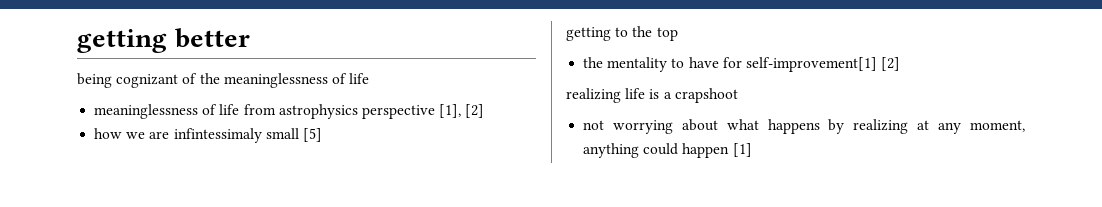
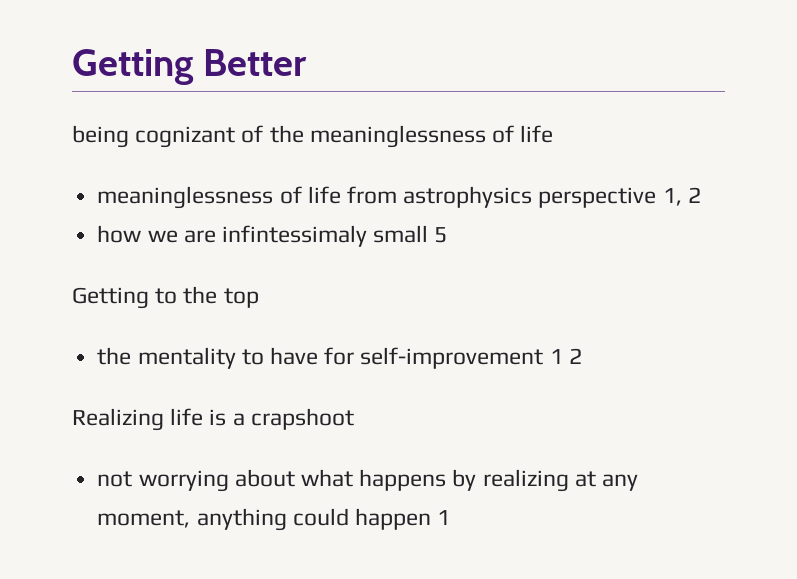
- getting better
+ Getting Better
- meaninglessness of life from astrophysics perspective [1], [2]
+ meaninglessness of life from astrophysics perspective 1, 2
- how we are infintessimaly small [5]
- getting to the top
+ how we are infintessimaly small 5
+ Getting to the top
- the mentality to have for self-improvement[1] [2]
- realizing life is a crapshoot
+ the mentality to have for self-improvement 1 2
+ Realizing life is a crapshoot
- not worrying about what happens by realizing at any moment, anything could happen [1]
+ not worrying about what happens by realizing at any moment, anything could happen 1

